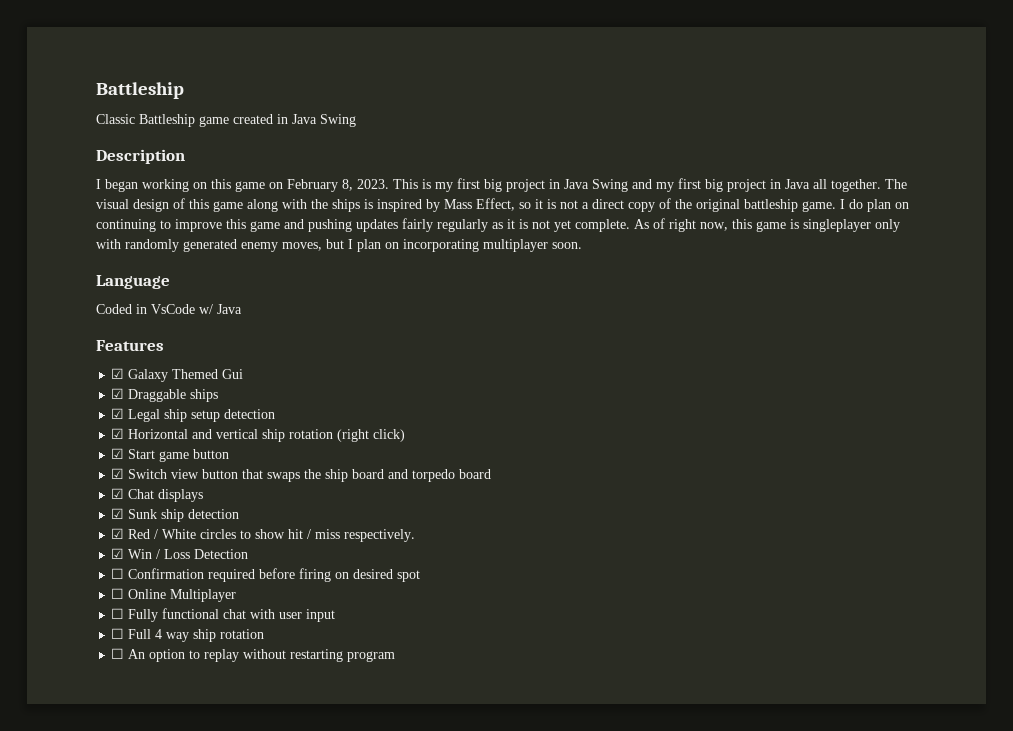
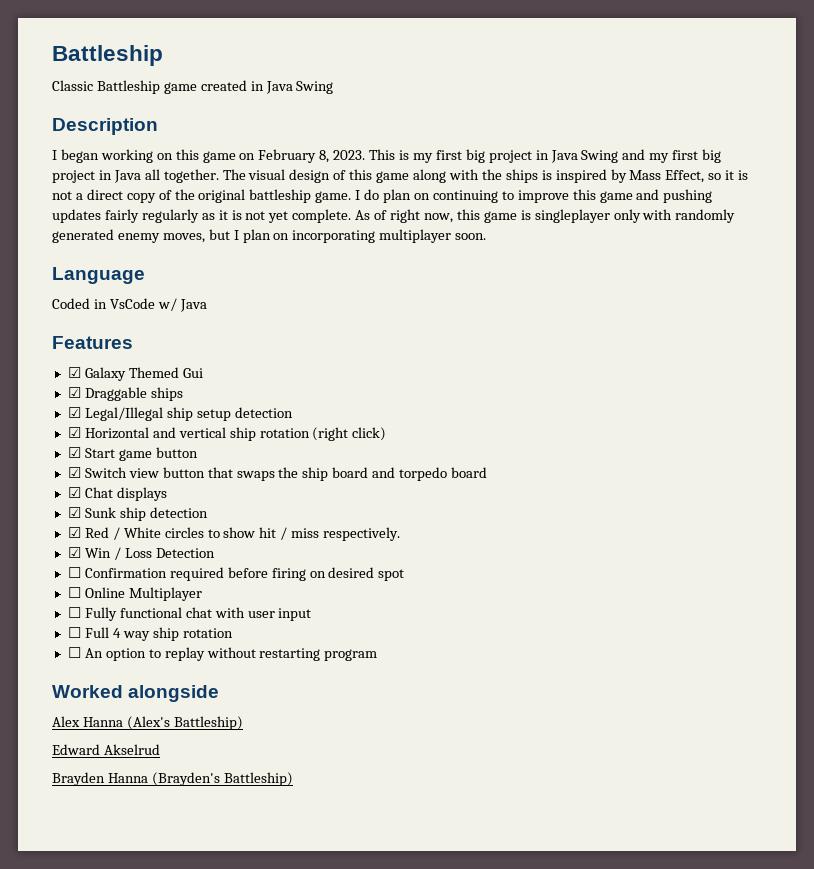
- ☑ Legal ship setup detection
+ ☑ Legal/Illegal ship setup detection
+ Worked alongside
+ Alex Hanna (Alex's Battleship)
+ Edward Akselrud
+ Brayden Hanna (Brayden's Battleship)

